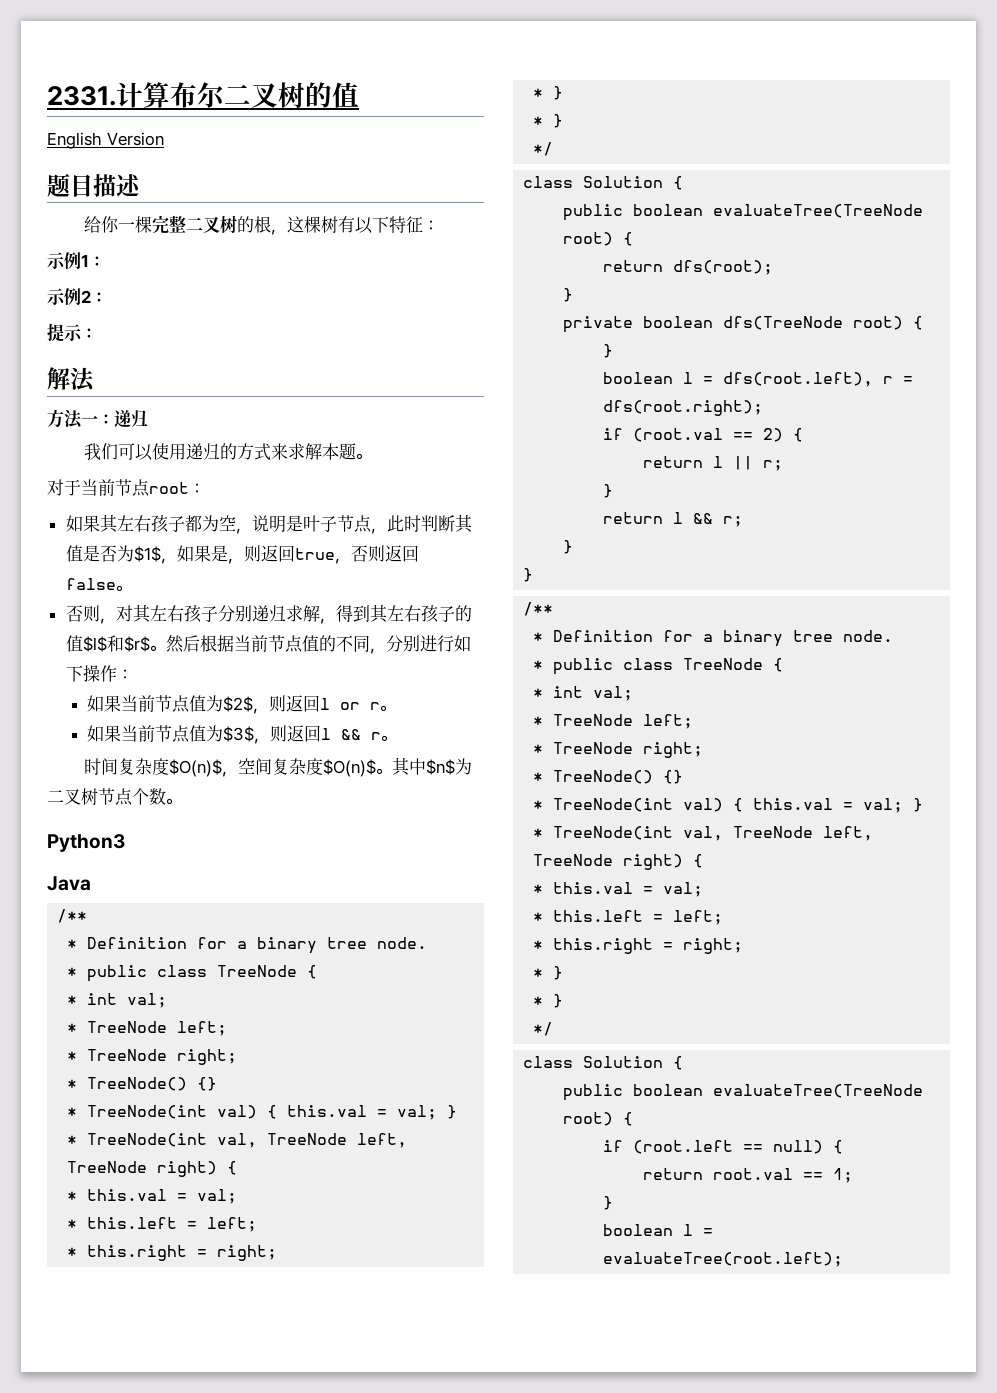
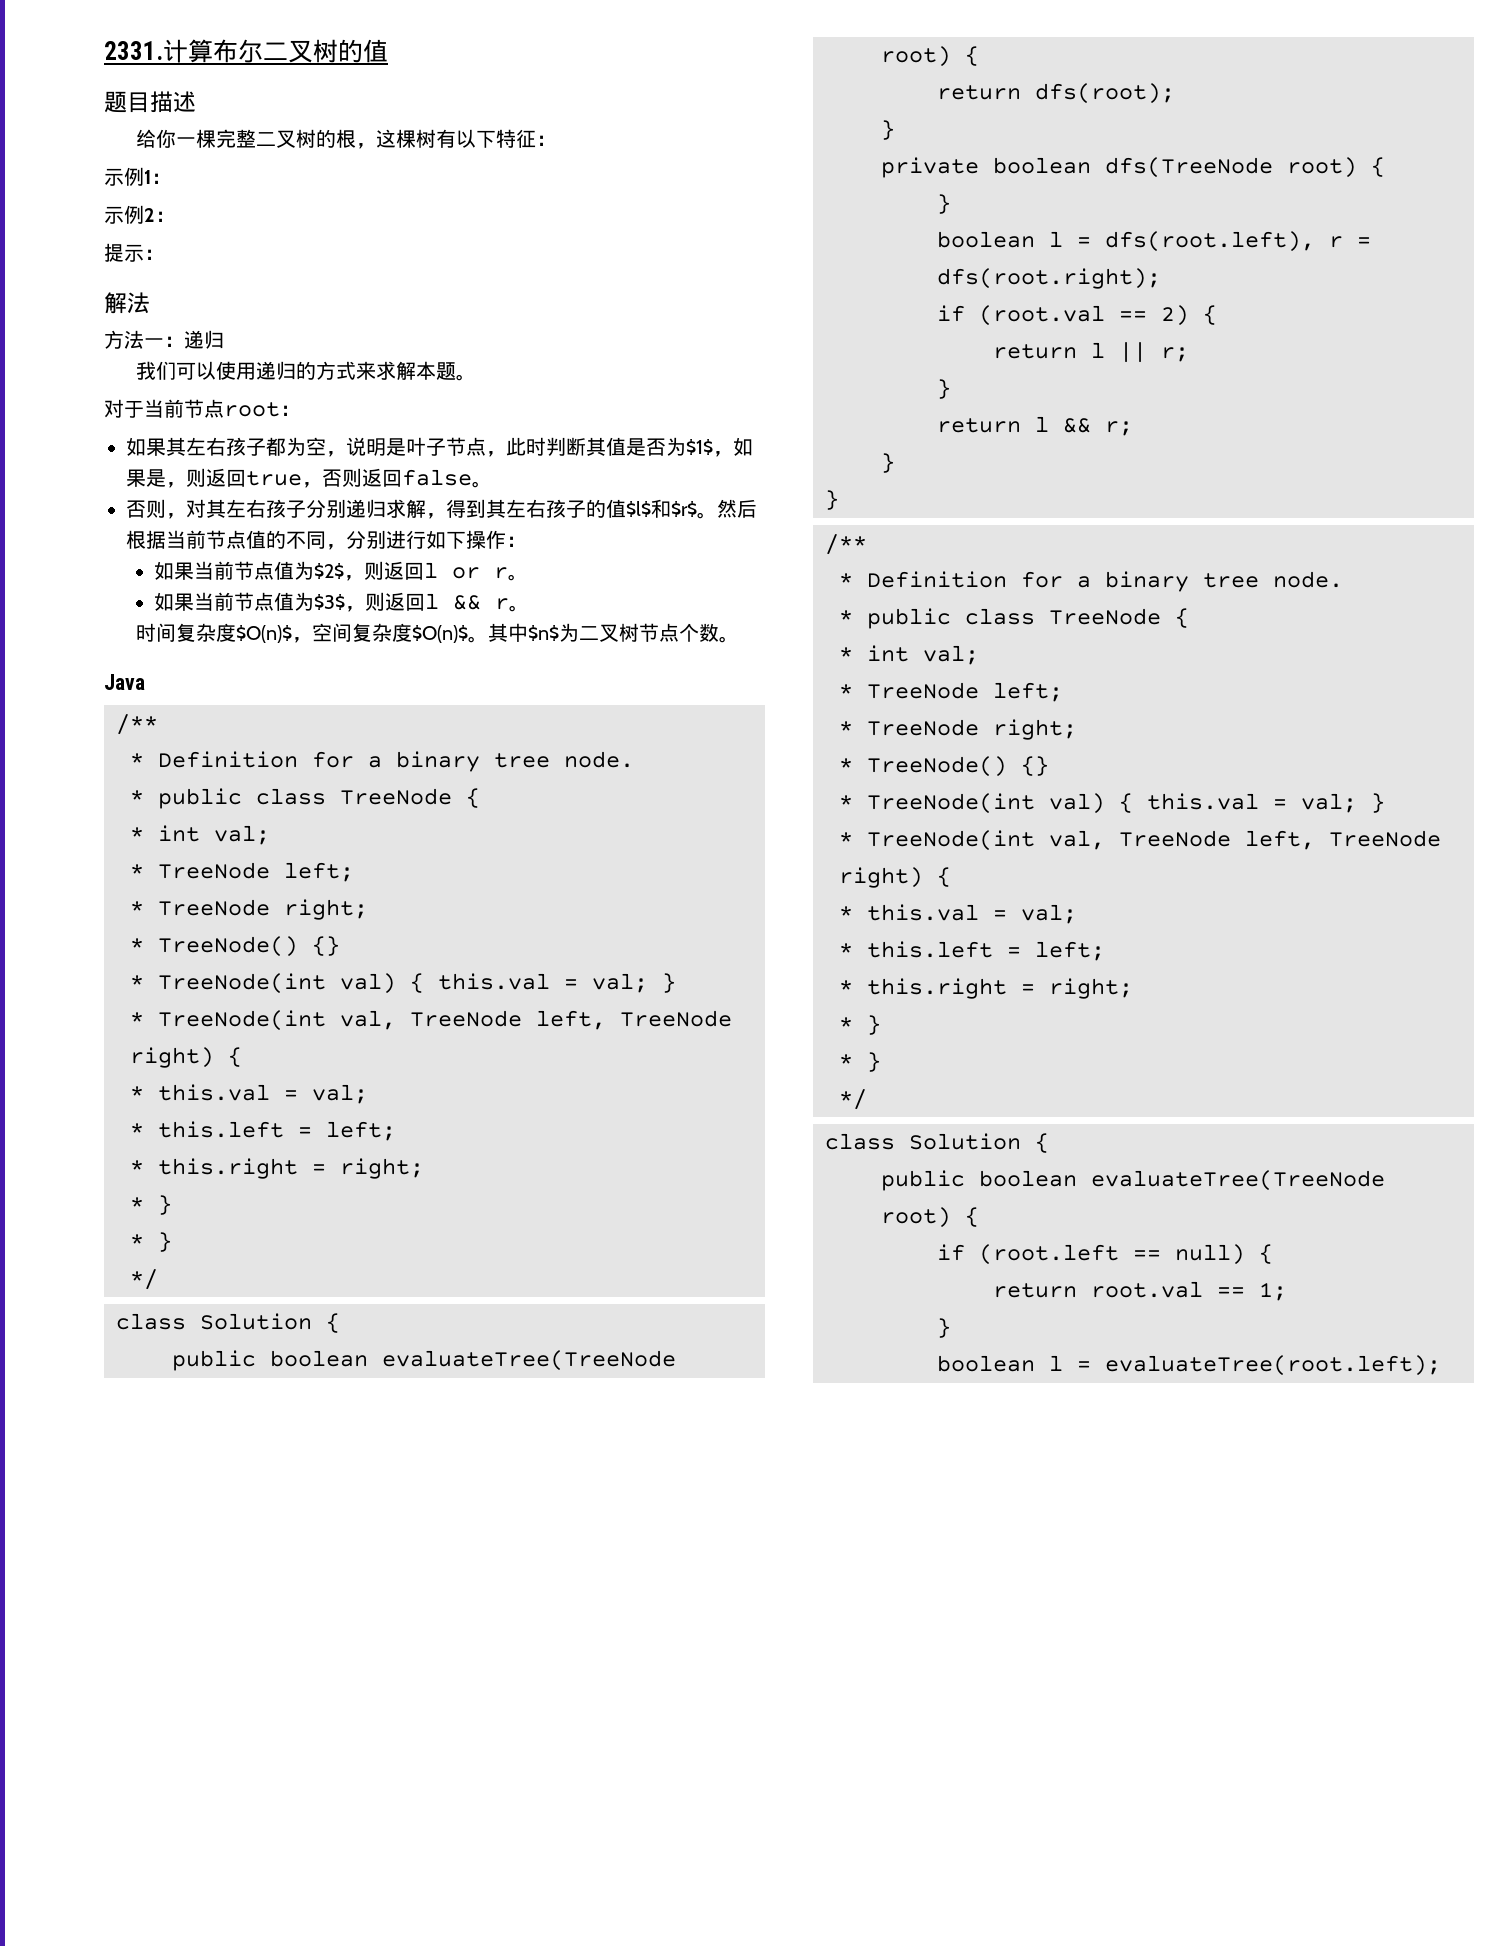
- English Version
- Python3

